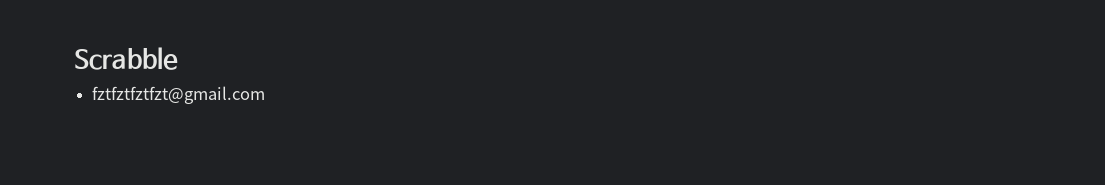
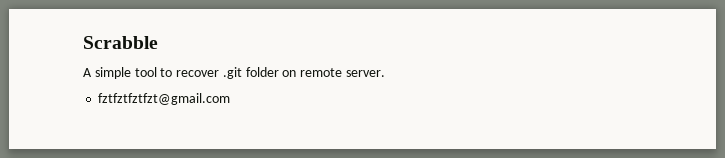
+ A simple tool to recover .git folder on remote server.

